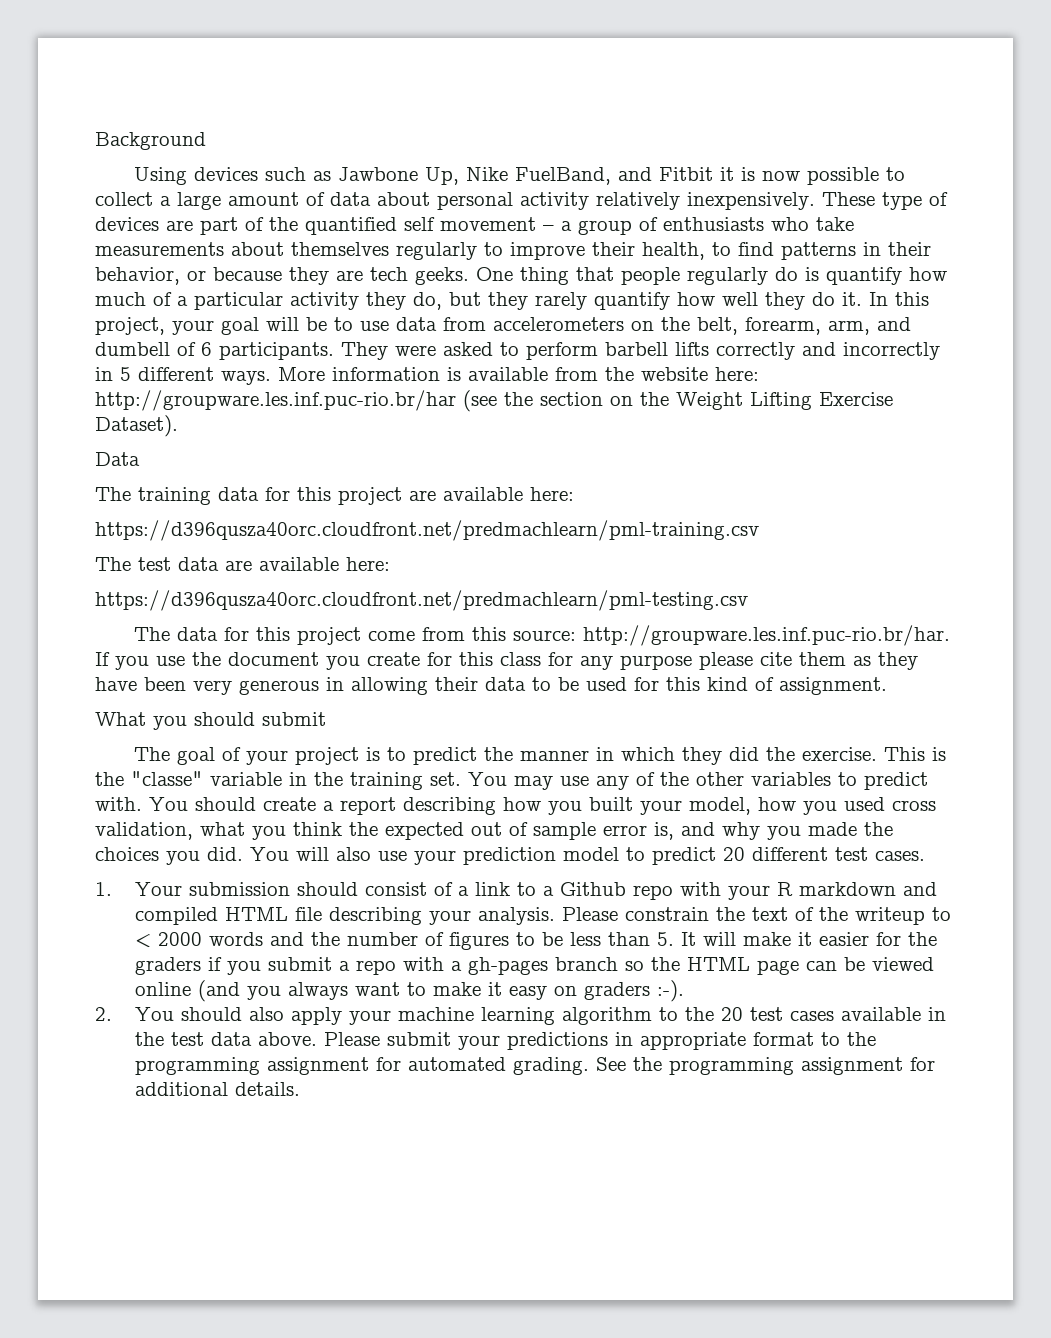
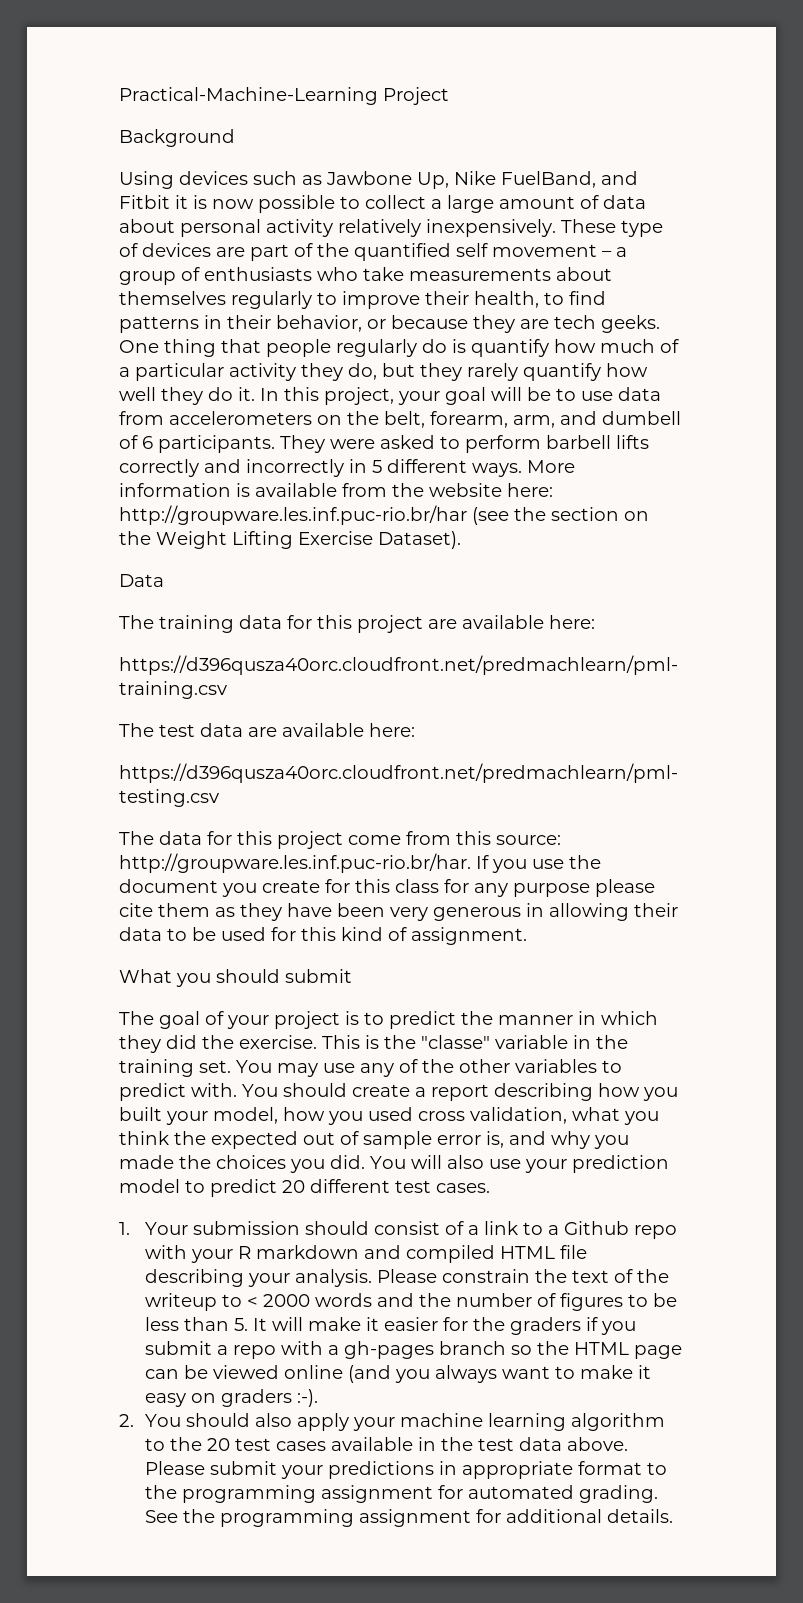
+ Practical-Machine-Learning Project

